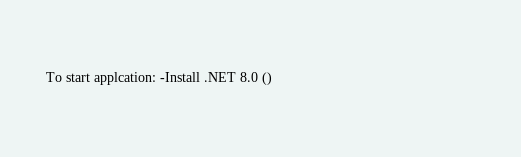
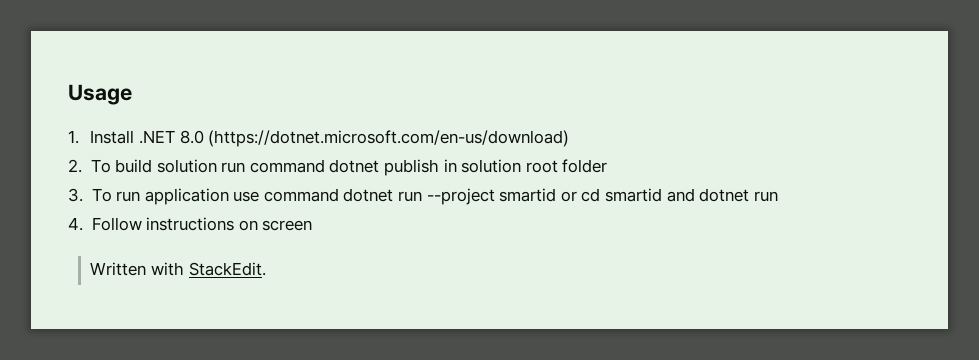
- To start applcation: -Install .NET 8.0 ()
+ Usage
+ 1. Install .NET 8.0 (https://dotnet.microsoft.com/en-us/download)
+ 2. To build solution run command dotnet publish in solution root folder
+ 3. To run application use command dotnet run --project smartid or cd smartid and dotnet run
+ 4. Follow instructions on screen
+ Written with StackEdit.

